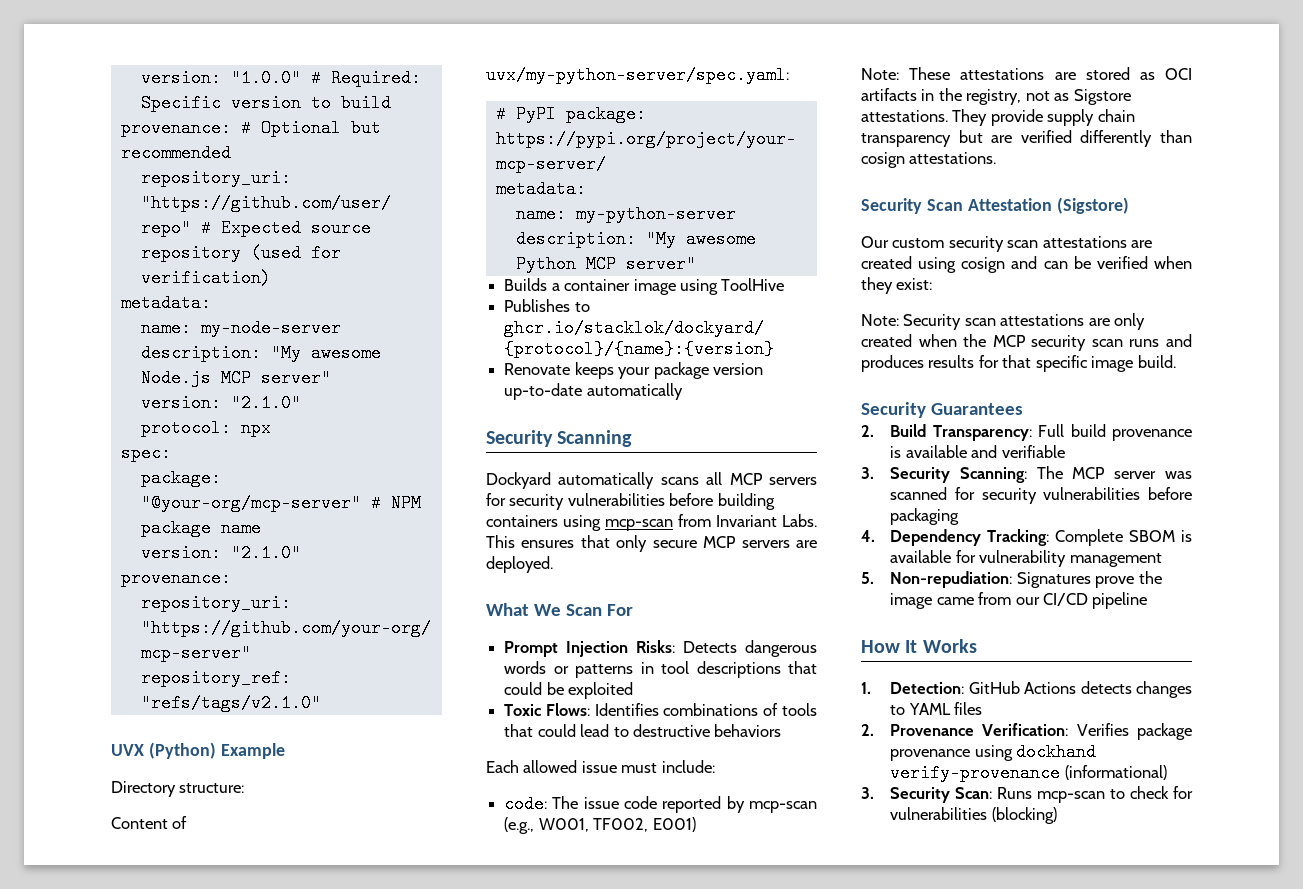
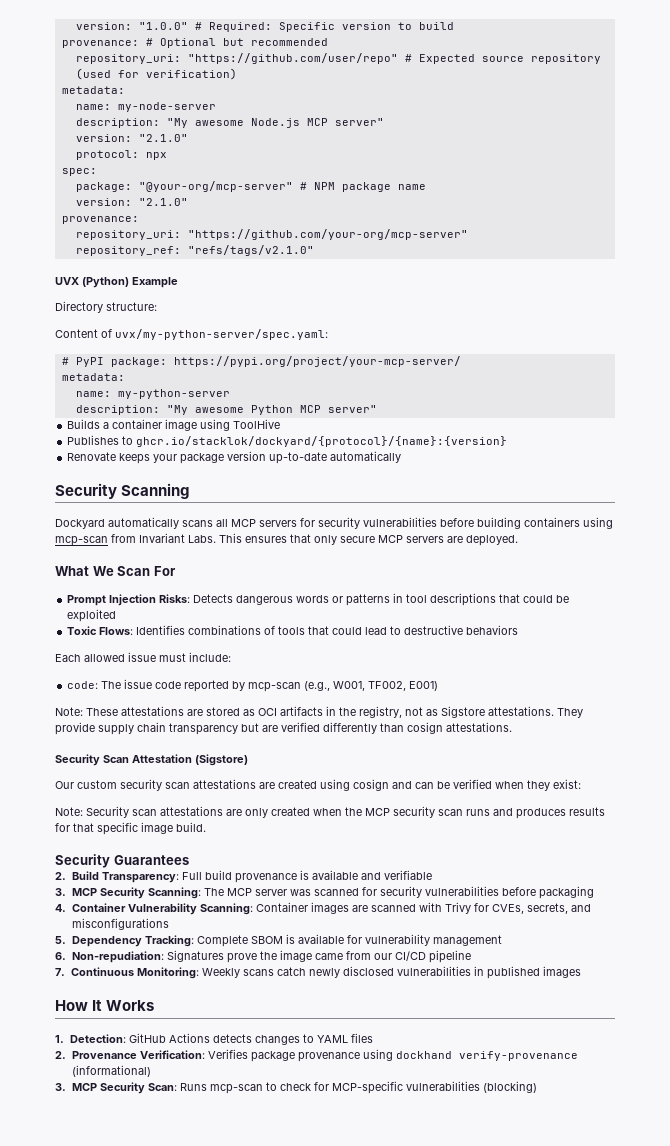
- 3. Security Scanning: The MCP server was scanned for security vulnerabilities before packaging
+ 3. MCP Security Scanning: The MCP server was scanned for security vulnerabilities before packaging
- 4. Dependency Tracking: Complete SBOM is available for vulnerability management
+ 4. Container Vulnerability Scanning: Container images are scanned with Trivy for CVEs, secrets, and misconfigurations
+ 5. Dependency Tracking: Complete SBOM is available for vulnerability management
- 5. Non-repudiation: Signatures prove the image came from our CI/CD pipeline
+ 6. Non-repudiation: Signatures prove the image came from our CI/CD pipeline
+ 7. Continuous Monitoring: Weekly scans catch newly disclosed vulnerabilities in published images
- 3. Security Scan: Runs mcp-scan to check for vulnerabilities (blocking)
+ 3. MCP Security Scan: Runs mcp-scan to check for MCP-specific vulnerabilities (blocking)

